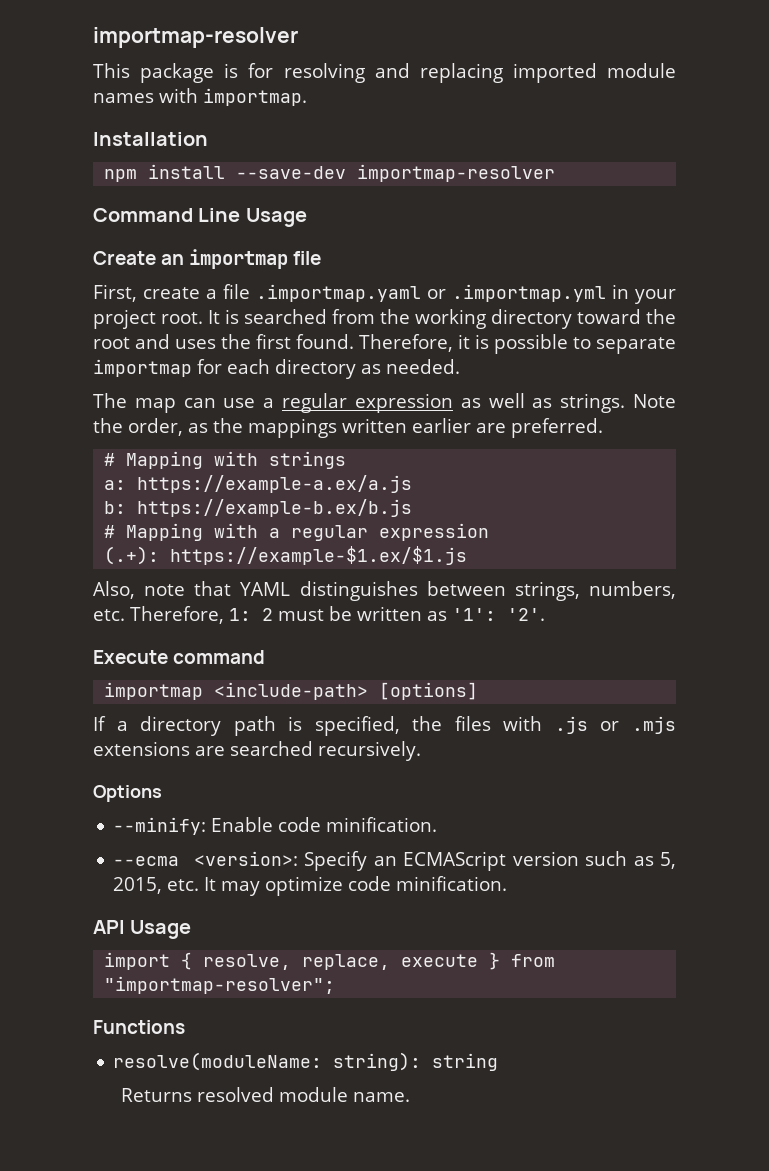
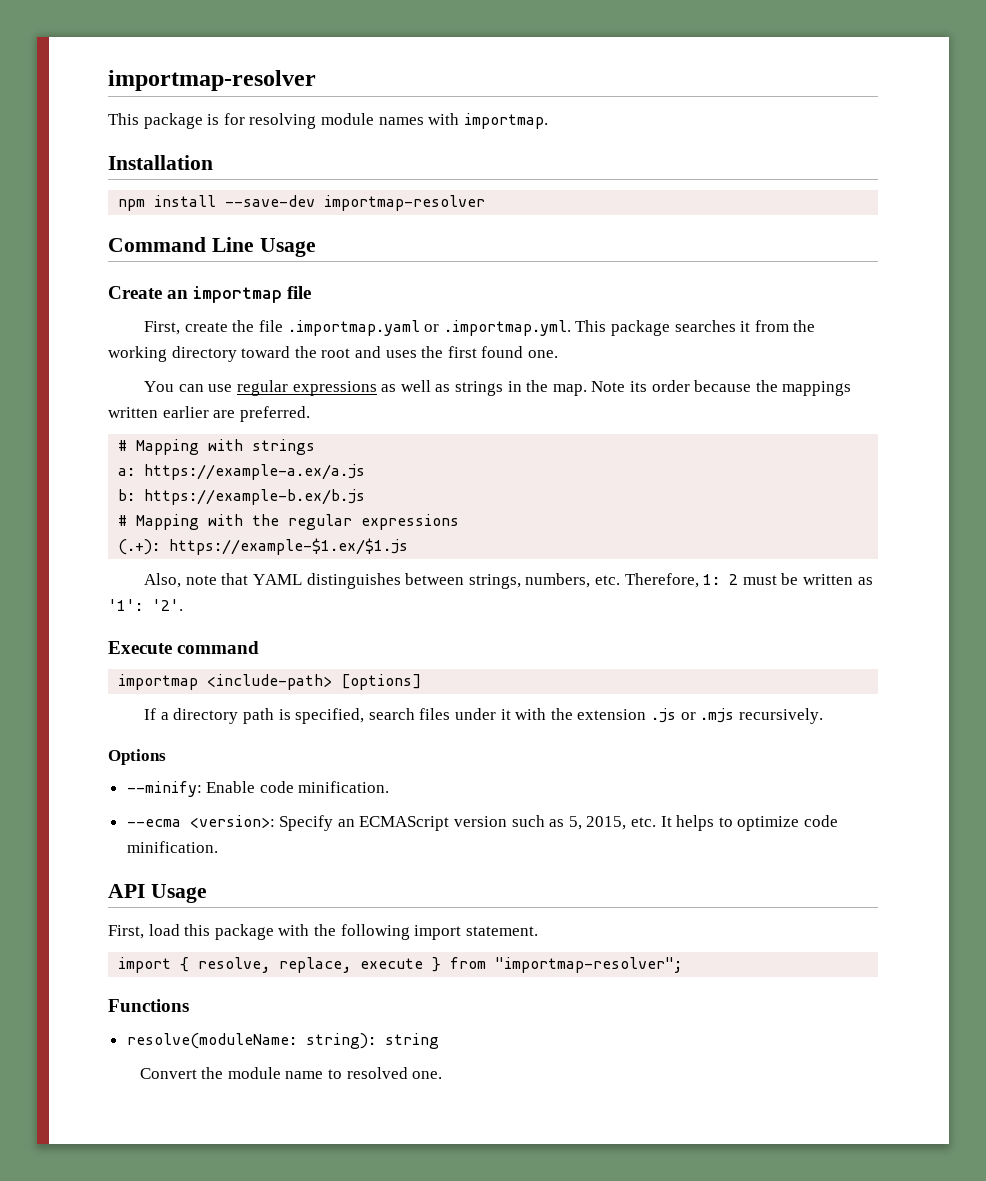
- This package is for resolving and replacing imported module names with importmap.
+ This package is for resolving module names with importmap.
- First, create a file .importmap.yaml or .importmap.yml in your project root. It is searched from the working directory toward the root and uses the first found. Therefore, it is possible to separate importmap for each directory as needed.
- The map can use a regular expression as well as strings. Note the order, as the mappings written earlier are preferred.
+ First, create the file .importmap.yaml or .importmap.yml. This package searches it from the working directory toward the root and uses the first found one.
+ You can use regular expressions as well as strings in the map. Note its order because the mappings written earlier are preferred.
- # Mapping with a regular expression
+ # Mapping with the regular expressions
- If a directory path is specified, the files with .js or .mjs extensions are searched recursively.
+ If a directory path is specified, search files under it with the extension .js or .mjs recursively.
- --ecma <version>: Specify an ECMAScript version such as 5, 2015, etc. It may optimize code minification.
+ --ecma <version>: Specify an ECMAScript version such as 5, 2015, etc. It helps to optimize code minification.
+ First, load this package with the following import statement.
- Returns resolved module name.
+ Convert the module name to resolved one.

